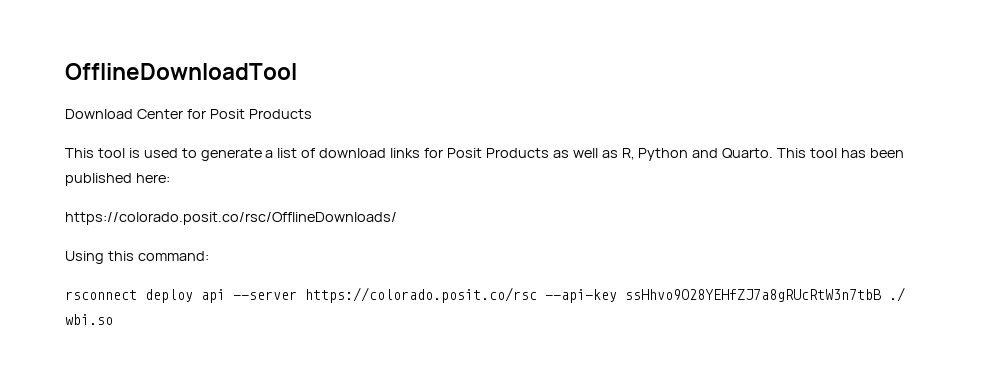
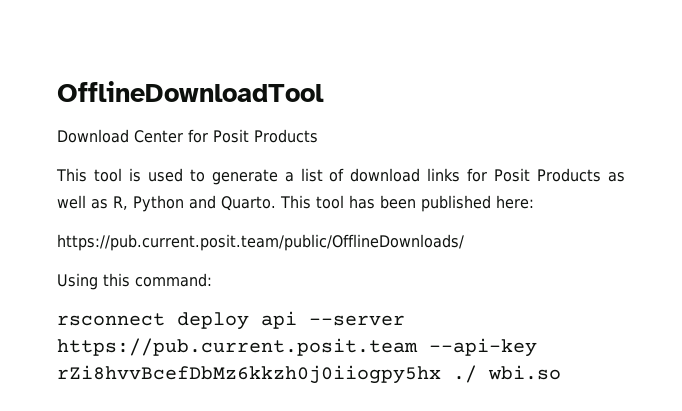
- https://colorado.posit.co/rsc/OfflineDownloads/
+ https://pub.current.posit.team/public/OfflineDownloads/
- rsconnect deploy api --server https://colorado.posit.co/rsc --api-key ssHhvo9O28YEHfZJ7a8gRUcRtW3n7tbB ./ wbi.so
+ rsconnect deploy api --server https://pub.current.posit.team --api-key rZi8hvvBcefDbMz6kkzh0j0iiogpy5hx ./ wbi.so

